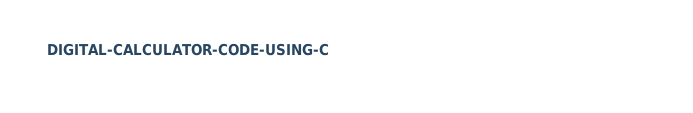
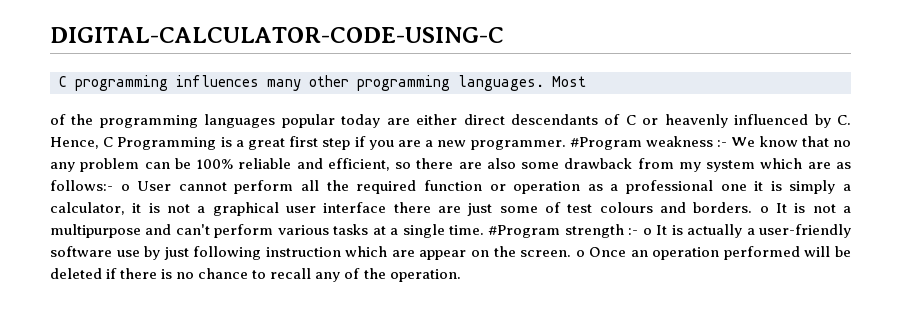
+ C programming influences many other programming languages. Most
+ of the programming languages popular today are either direct descendants of C or heavenly influenced by C. Hence, C Programming is a great first step if you are a new programmer. #Program weakness :- We know that no any problem can be 100% reliable and efficient, so there are also some drawback from my system which are as follows:- o User cannot perform all the required function or operation as a professional one it is simply a calculator, it is not a graphical user interface there are just some of test colours and borders. o It is not a multipurpose and can't perform various tasks at a single time. #Program strength :- o It is actually a user-friendly software use by just following instruction which are appear on the screen. o Once an operation performed will be deleted if there is no chance to recall any of the operation.

